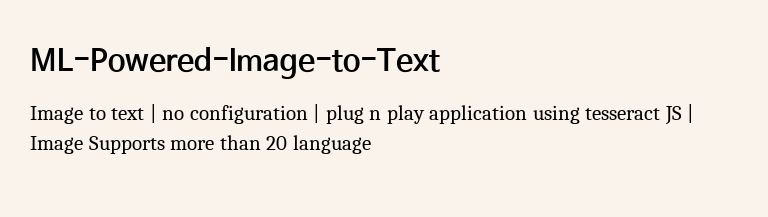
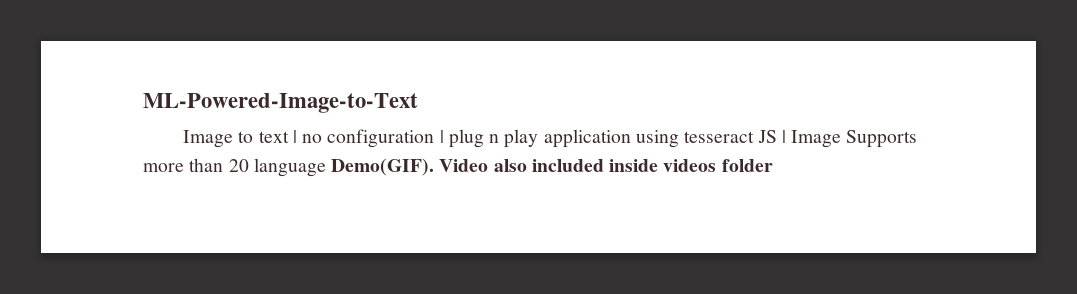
- Image to text | no configuration | plug n play application using tesseract JS | Image Supports more than 20 language
+ Image to text | no configuration | plug n play application using tesseract JS | Image Supports more than 20 language Demo(GIF). Video also included inside videos folder

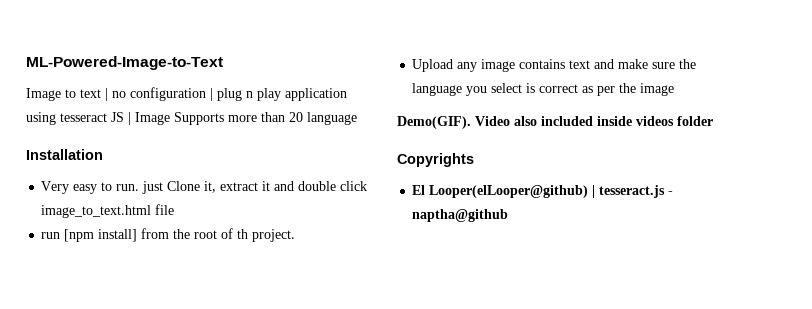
- Image to text | no configuration | plug n play application using tesseract JS | Image Supports more than 20 language Demo(GIF).
+ Image to text | no configuration | plug n play application using tesseract JS | Image Supports more than 20 language
+ Installation
+ Very easy to run. just Clone it, extract it and double click image_to_text.html file
+ run [npm install] from the root of th project.
+ Upload any image contains text and make sure the language you select is correct as per the image
+ Demo(GIF).
+ Copyrights
+ El Looper(elLooper@github) | tesseract.js - naptha@github

